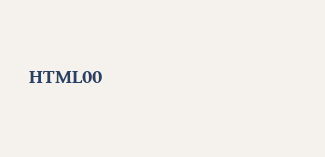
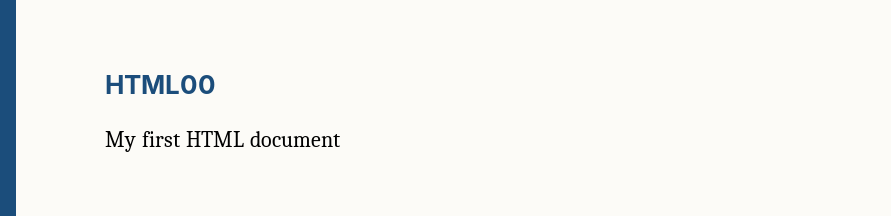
+ My first HTML document

